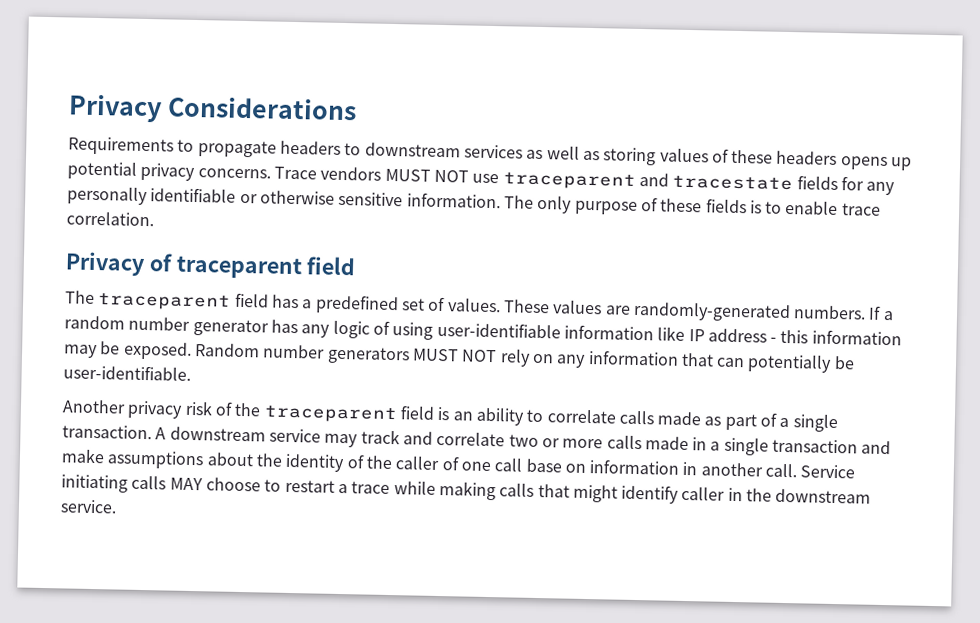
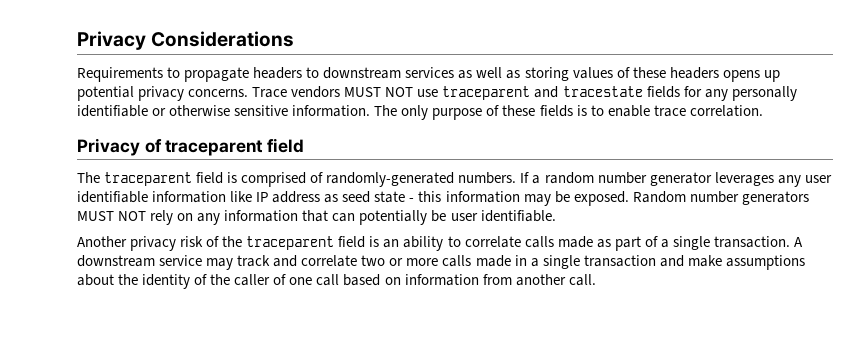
- The traceparent field has a predefined set of values. These values are randomly-generated numbers.
+ The traceparent field is comprised of randomly-generated numbers.
- If a random number generator has any logic of using user-identifiable information like IP address - this information may be exposed.
+ If a random number generator leverages any user identifiable information like IP address as seed state - this information may be exposed.
- Random number generators MUST NOT rely on any information that can potentially be user-identifiable.
+ Random number generators MUST NOT rely on any information that can potentially be user identifiable.
- A downstream service may track and correlate two or more calls made in a single transaction and make assumptions about the identity of the caller of one call base on information in another call. Service initiating calls MAY choose to restart a trace while making calls that might identify caller in the downstream service.
+ A downstream service may track and correlate two or more calls made in a single transaction and make assumptions about the identity of the caller of one call based on information from another call.

